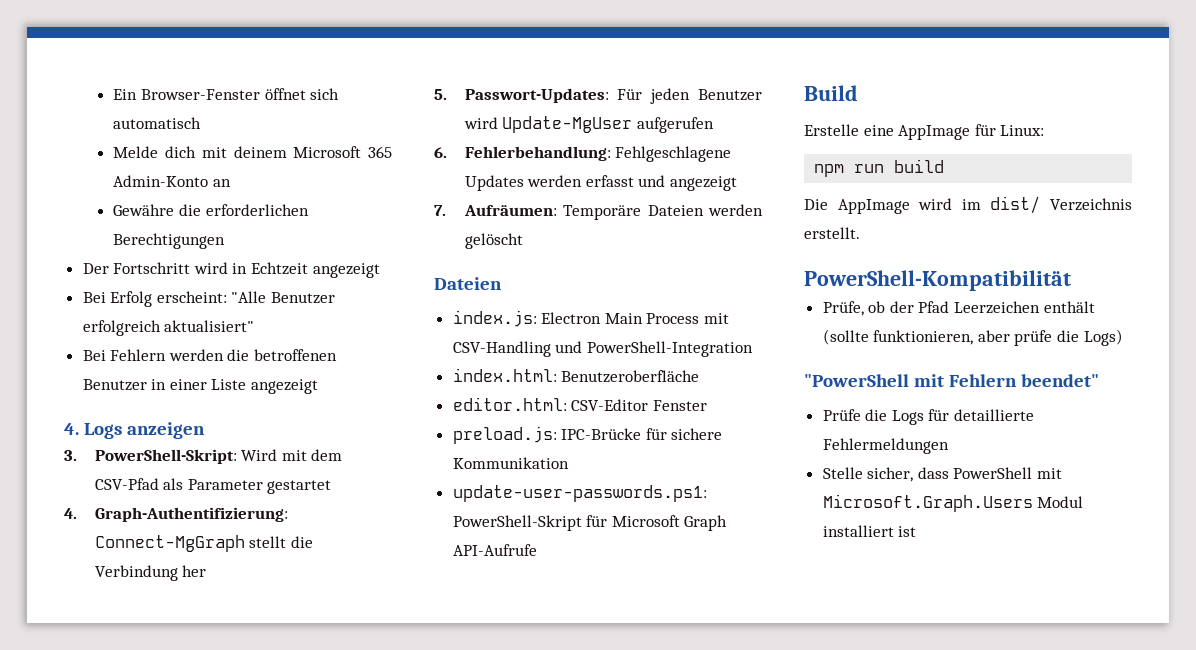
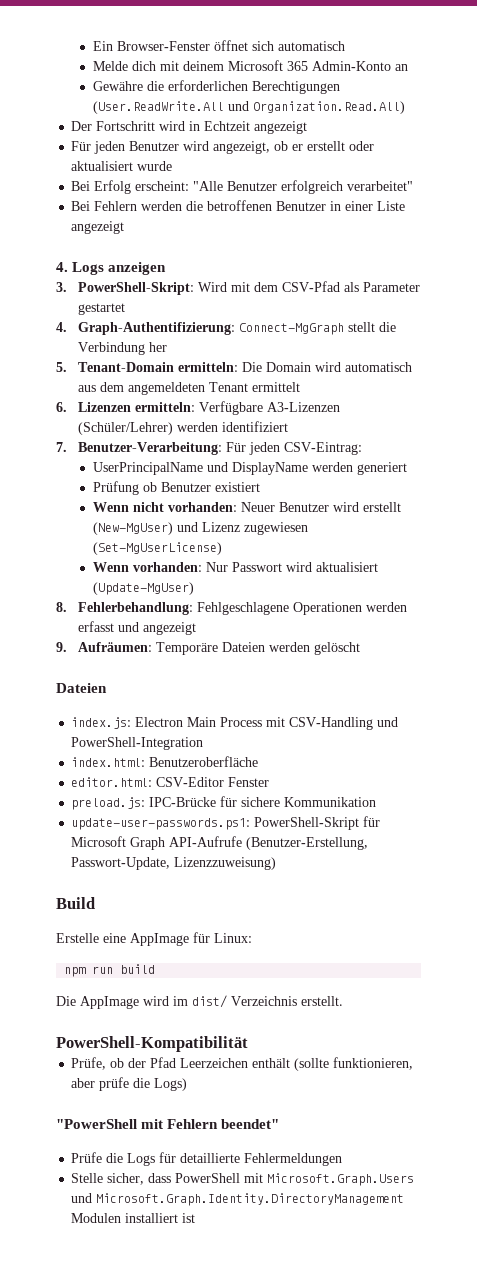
- Gewähre die erforderlichen Berechtigungen
+ Gewähre die erforderlichen Berechtigungen (User.ReadWrite.All und Organization.Read.All)
+ Für jeden Benutzer wird angezeigt, ob er erstellt oder aktualisiert wurde
- Bei Erfolg erscheint: "Alle Benutzer erfolgreich aktualisiert"
+ Bei Erfolg erscheint: "Alle Benutzer erfolgreich verarbeitet"
- 5. Passwort-Updates: Für jeden Benutzer wird Update-MgUser aufgerufen
- 6. Fehlerbehandlung: Fehlgeschlagene Updates werden erfasst und angezeigt
+ 5. Tenant-Domain ermitteln: Die Domain wird automatisch aus dem angemeldeten Tenant ermittelt
+ 6. Lizenzen ermitteln: Verfügbare A3-Lizenzen (Schüler/Lehrer) werden identifiziert
+ 7. Benutzer-Verarbeitung: Für jeden CSV-Eintrag:
+ UserPrincipalName und DisplayName werden generiert
+ Prüfung ob Benutzer existiert
+ Wenn nicht vorhanden: Neuer Benutzer wird erstellt (New-MgUser) und Lizenz zugewiesen (Set-MgUserLicense)
+ Wenn vorhanden: Nur Passwort wird aktualisiert (Update-MgUser)
+ 8. Fehlerbehandlung: Fehlgeschlagene Operationen werden erfasst und angezeigt
- 7. Aufräumen: Temporäre Dateien werden gelöscht
+ 9. Aufräumen: Temporäre Dateien werden gelöscht
- update-user-passwords.ps1: PowerShell-Skript für Microsoft Graph API-Aufrufe
+ update-user-passwords.ps1: PowerShell-Skript für Microsoft Graph API-Aufrufe (Benutzer-Erstellung, Passwort-Update, Lizenzzuweisung)
- Stelle sicher, dass PowerShell mit Microsoft.Graph.Users Modul installiert ist
+ Stelle sicher, dass PowerShell mit Microsoft.Graph.Users und Microsoft.Graph.Identity.DirectoryManagement Modulen installiert ist

